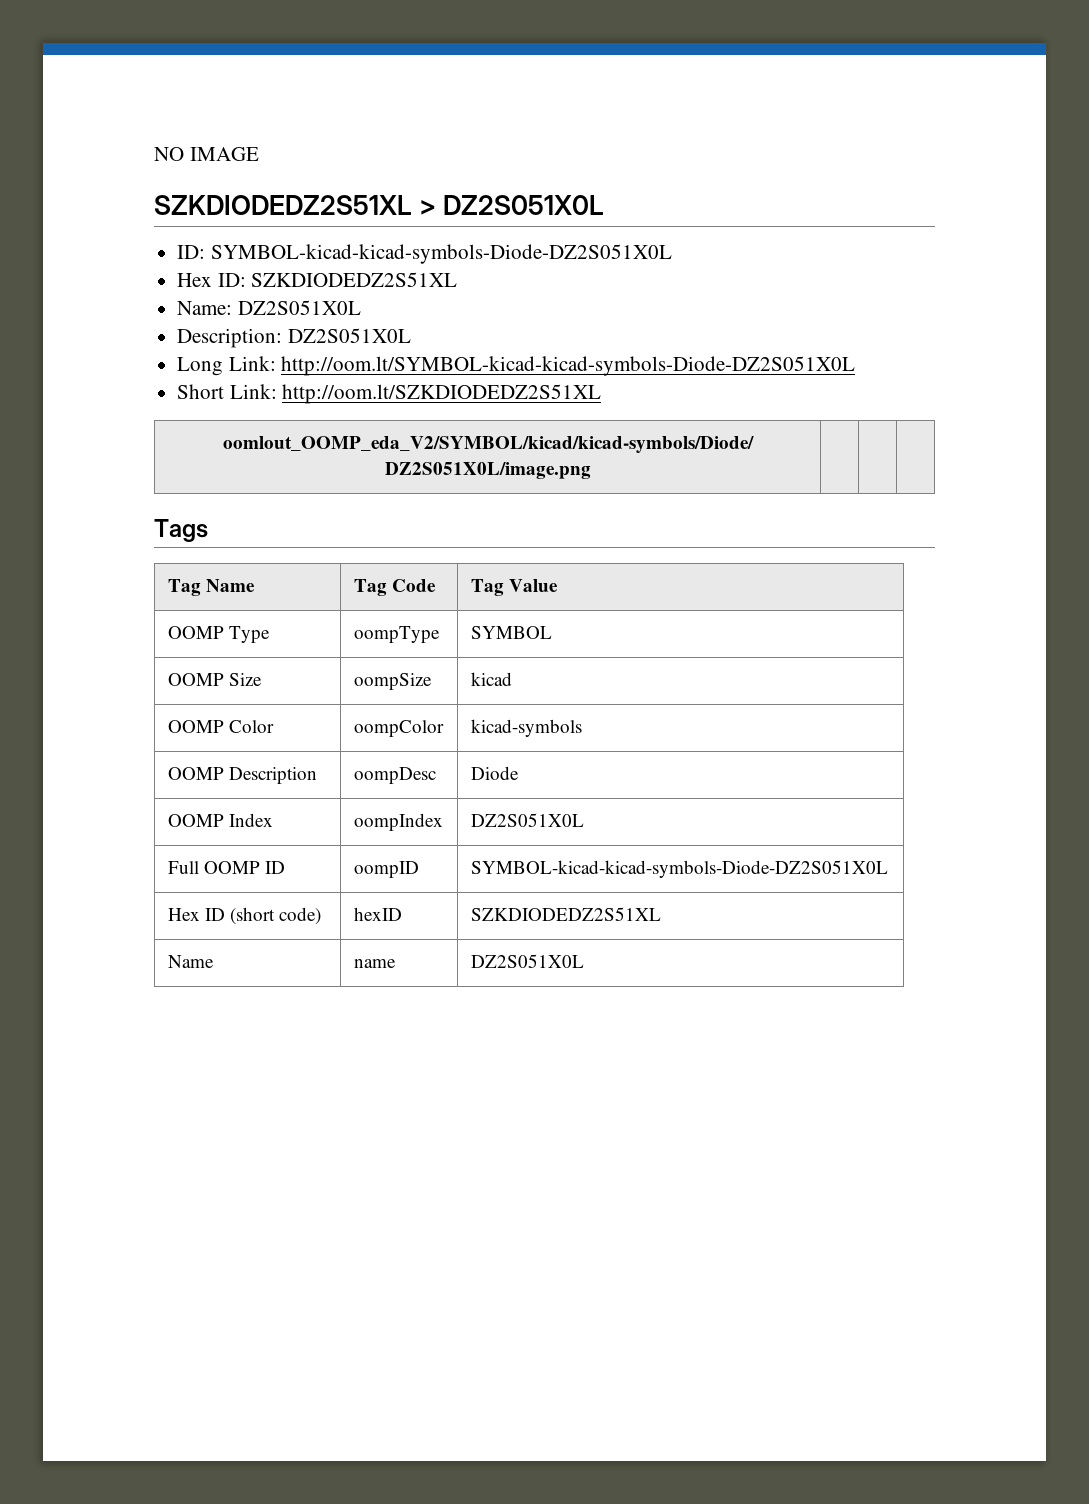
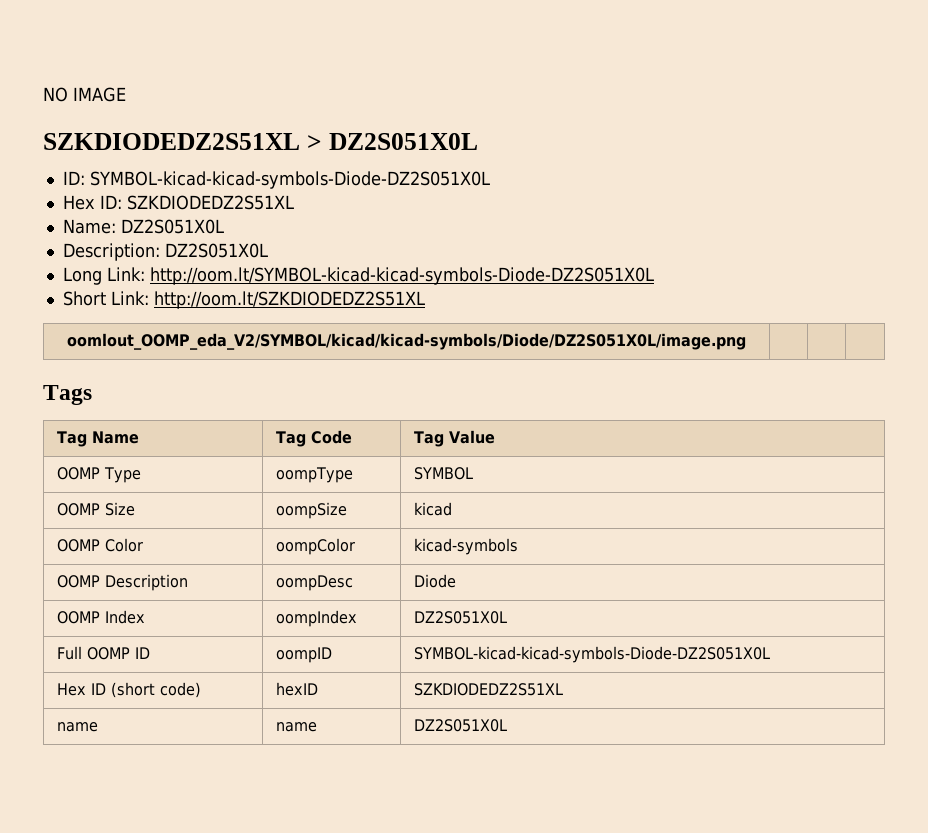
- Name | name | DZ2S051X0L
+ name | name | DZ2S051X0L

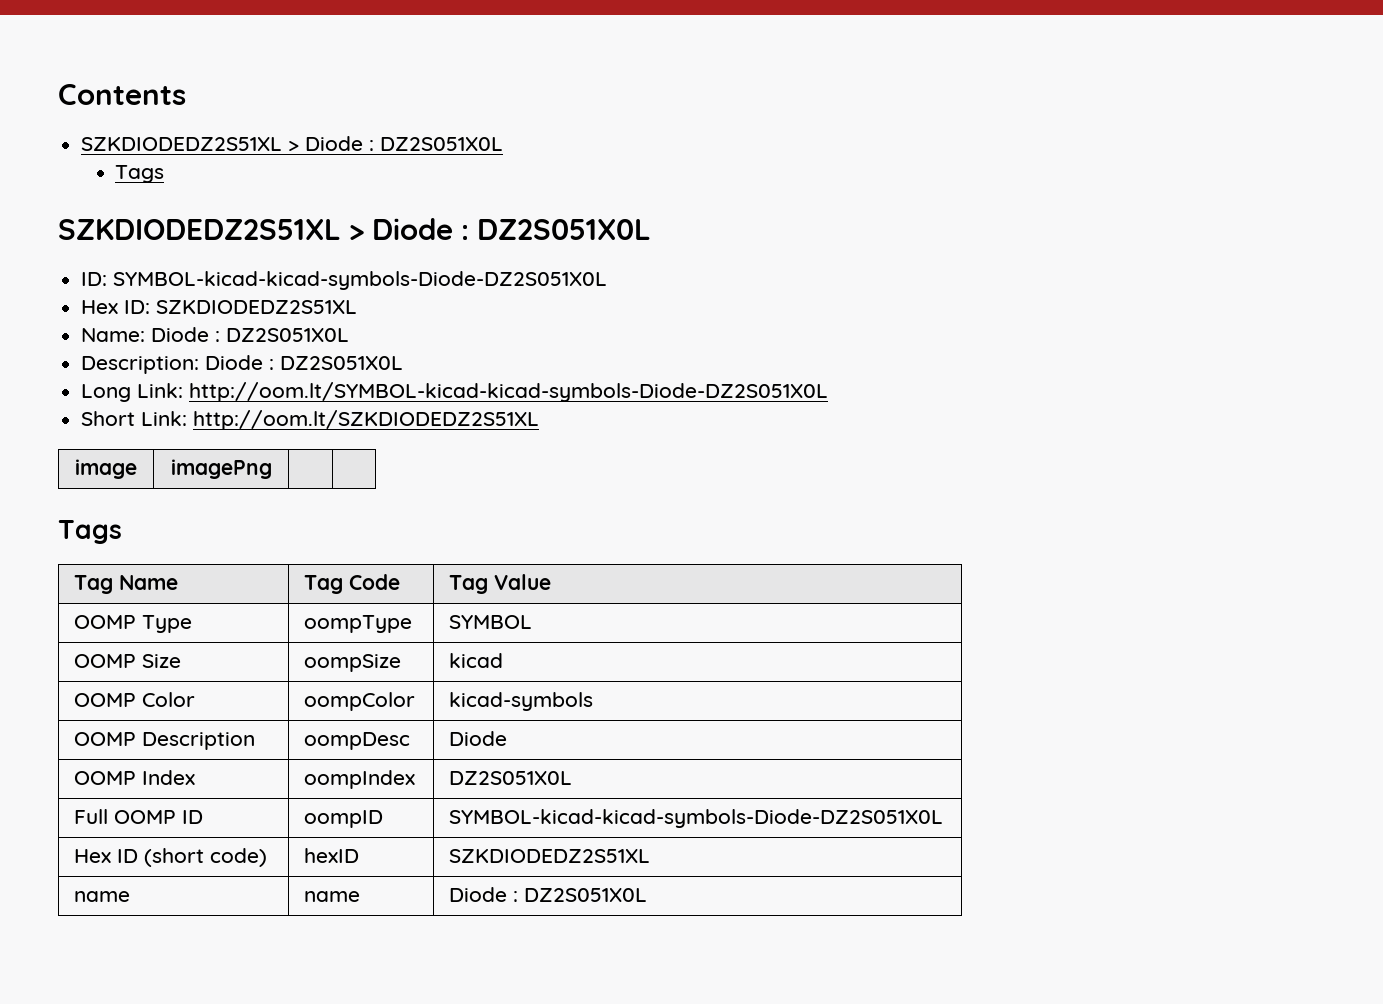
- NO IMAGE
- SZKDIODEDZ2S51XL > DZ2S051X0L
+ Contents
+ SZKDIODEDZ2S51XL > Diode : DZ2S051X0L
+ Tags
+ SZKDIODEDZ2S51XL > Diode : DZ2S051X0L
- Name: DZ2S051X0L
+ Name: Diode : DZ2S051X0L
- Description: DZ2S051X0L
+ Description: Diode : DZ2S051X0L
- oomlout_OOMP_eda_V2/SYMBOL/kicad/kicad-symbols/Diode/DZ2S051X0L/image.png | | |
+ image | imagePng | |
- name | name | DZ2S051X0L
+ name | name | Diode : DZ2S051X0L

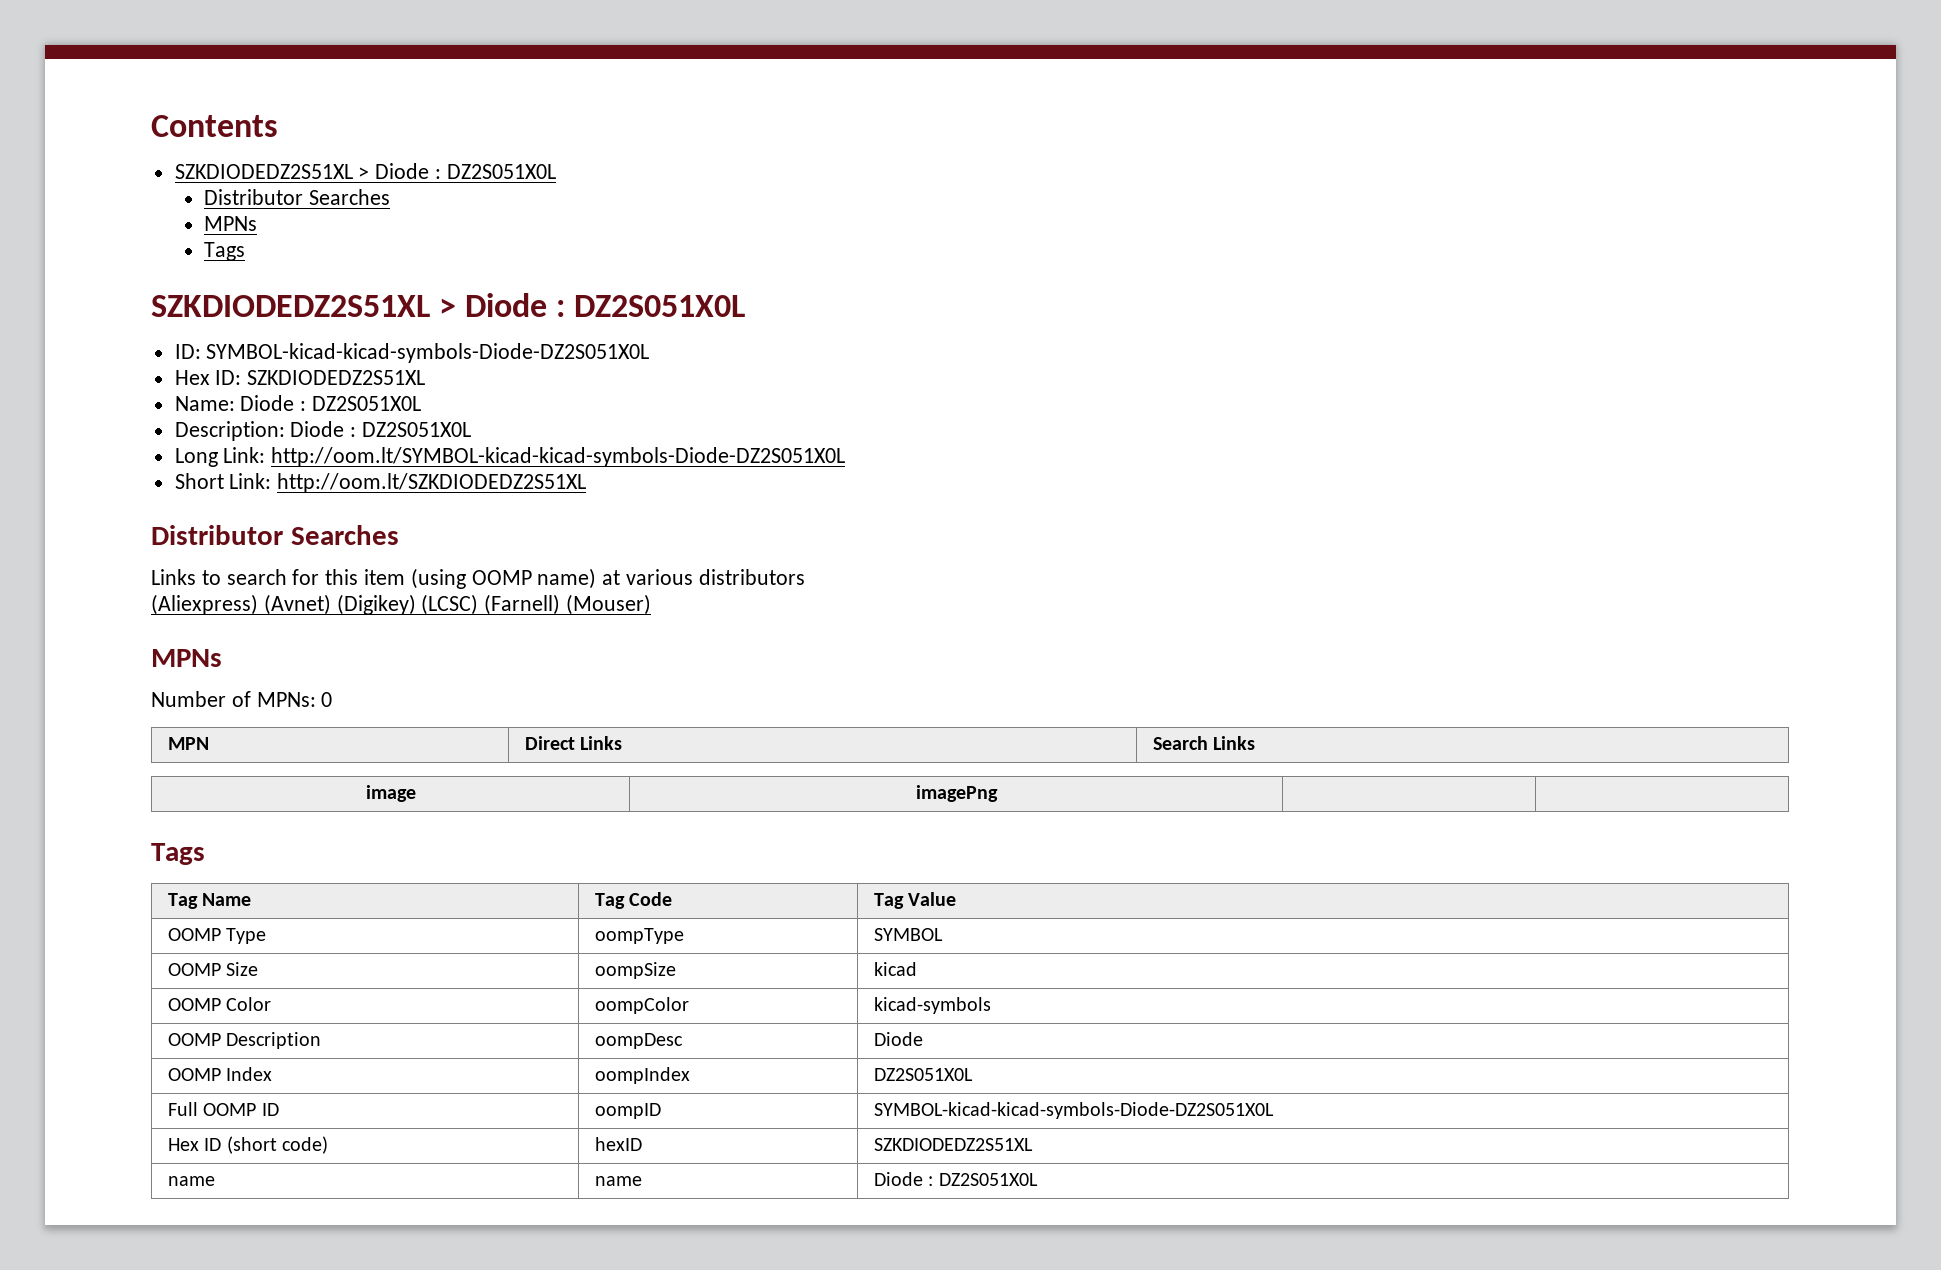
  Contents
  SZKDIODEDZ2S51XL > Diode : DZ2S051X0L
+ Distributor Searches
+ MPNs
  Short Link: http://oom.lt/SZKDIODEDZ2S51XL
+ Distributor Searches
+ Links to search for this item (using OOMP name) at various distributors
+ (Aliexpress) (Avnet) (Digikey) (LCSC) (Farnell) (Mouser)
+ MPNs
+ Number of MPNs: 0
+ MPN | Direct Links | Search Links

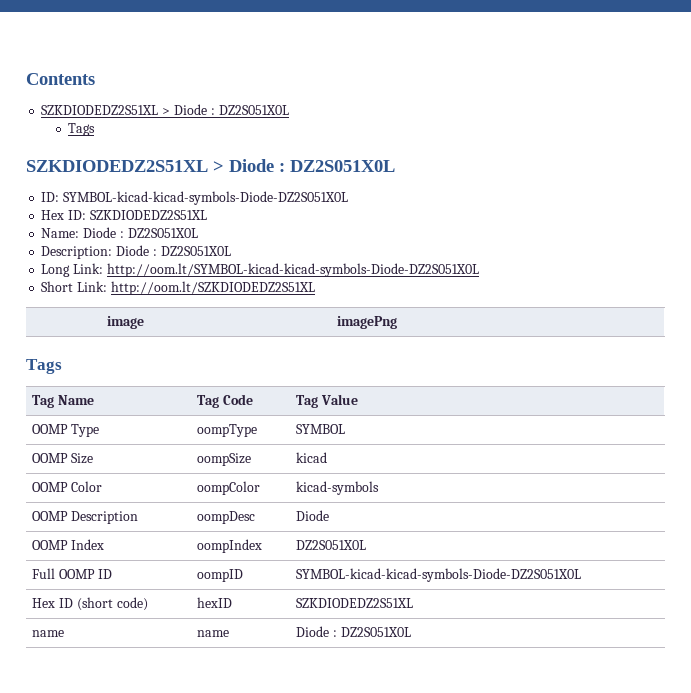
  Contents
  SZKDIODEDZ2S51XL > Diode : DZ2S051X0L
- Distributor Searches
- MPNs
  Short Link: http://oom.lt/SZKDIODEDZ2S51XL
- Distributor Searches
- Links to search for this item (using OOMP name) at various distributors
- (Aliexpress) (Avnet) (Digikey) (LCSC) (Farnell) (Mouser)
- MPNs
- Number of MPNs: 0
- MPN | Direct Links | Search Links

